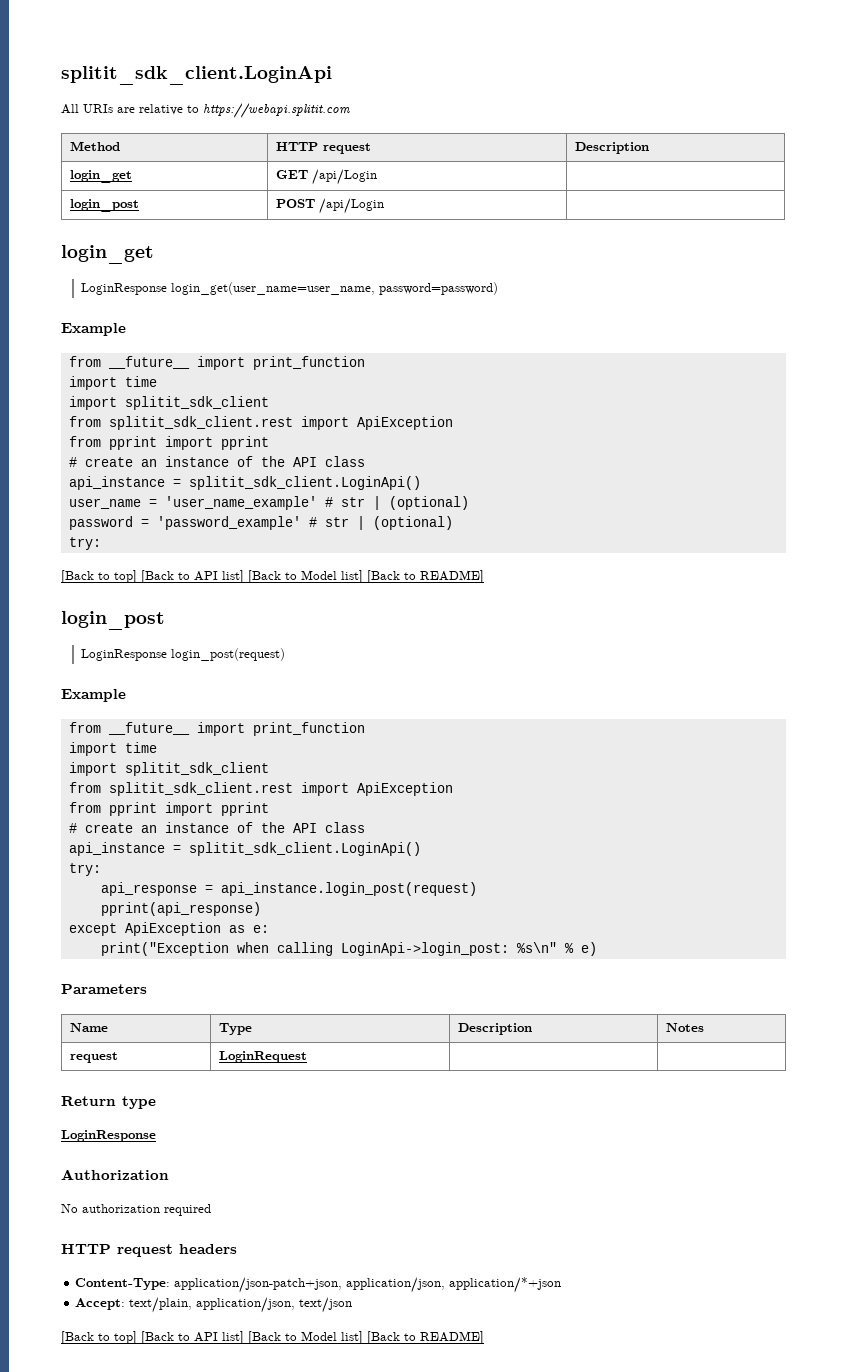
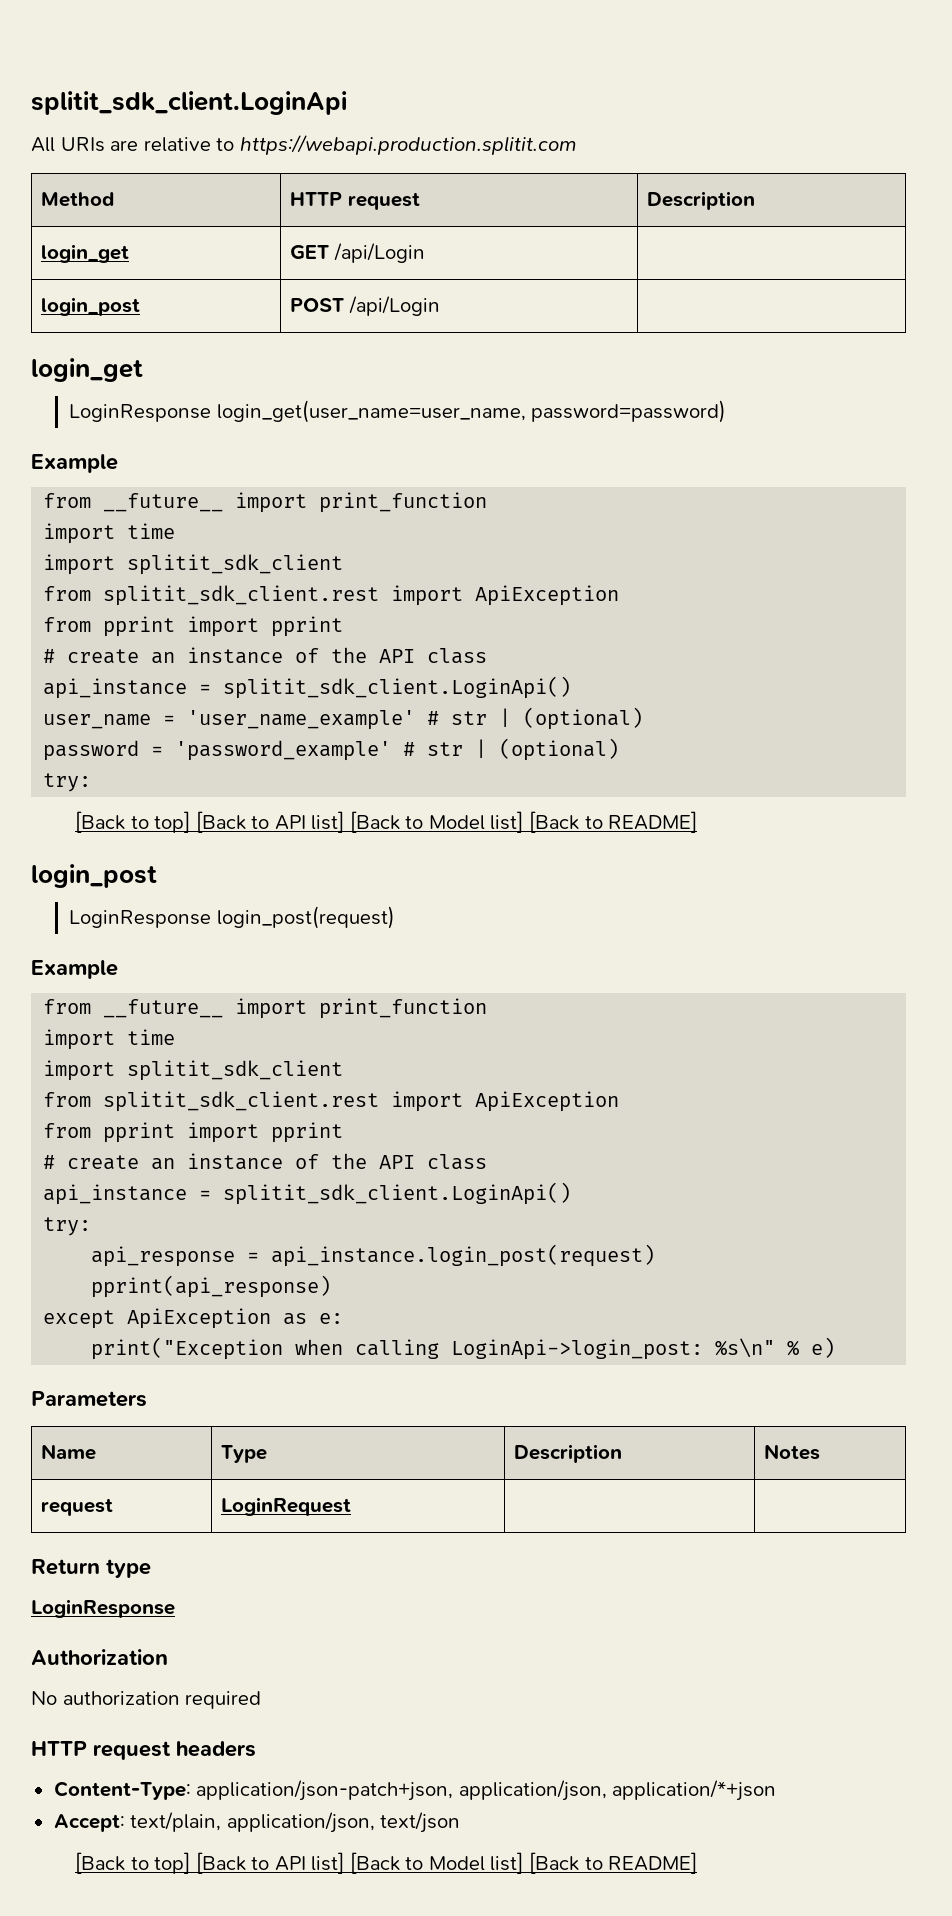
- All URIs are relative to https://webapi.splitit.com
+ All URIs are relative to https://webapi.production.splitit.com

